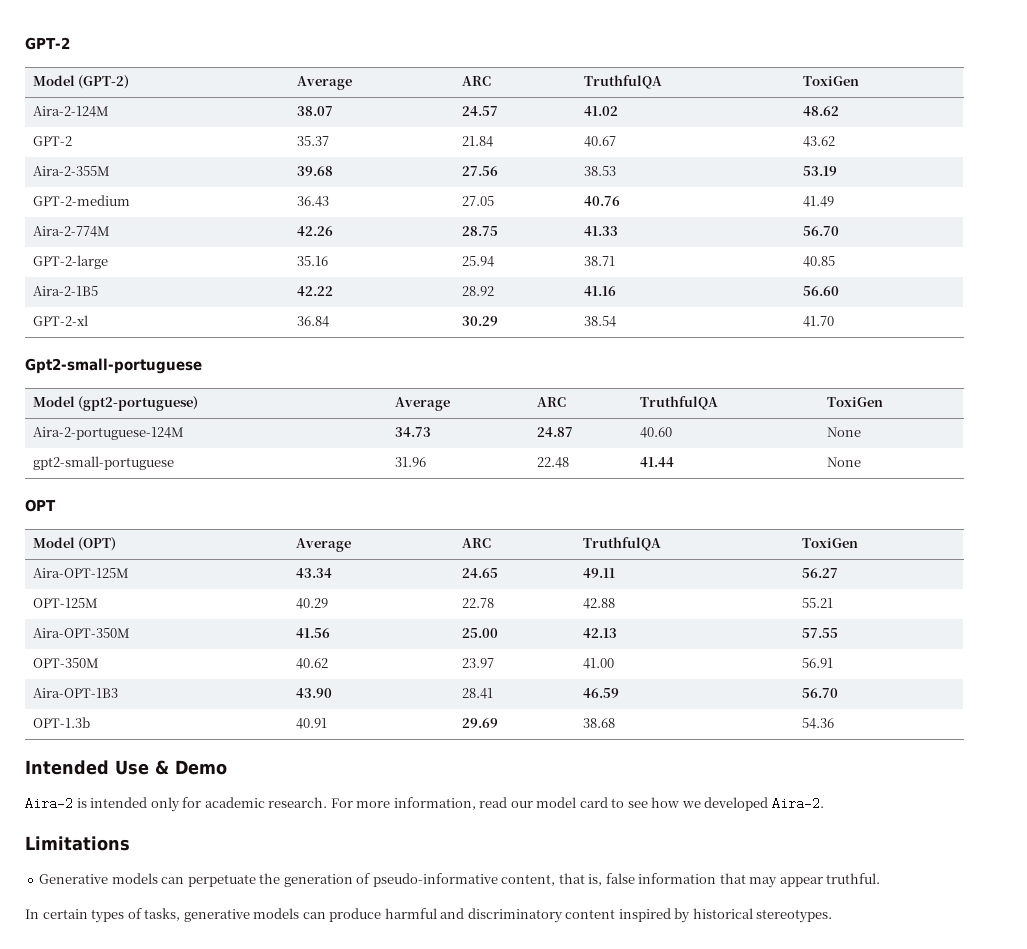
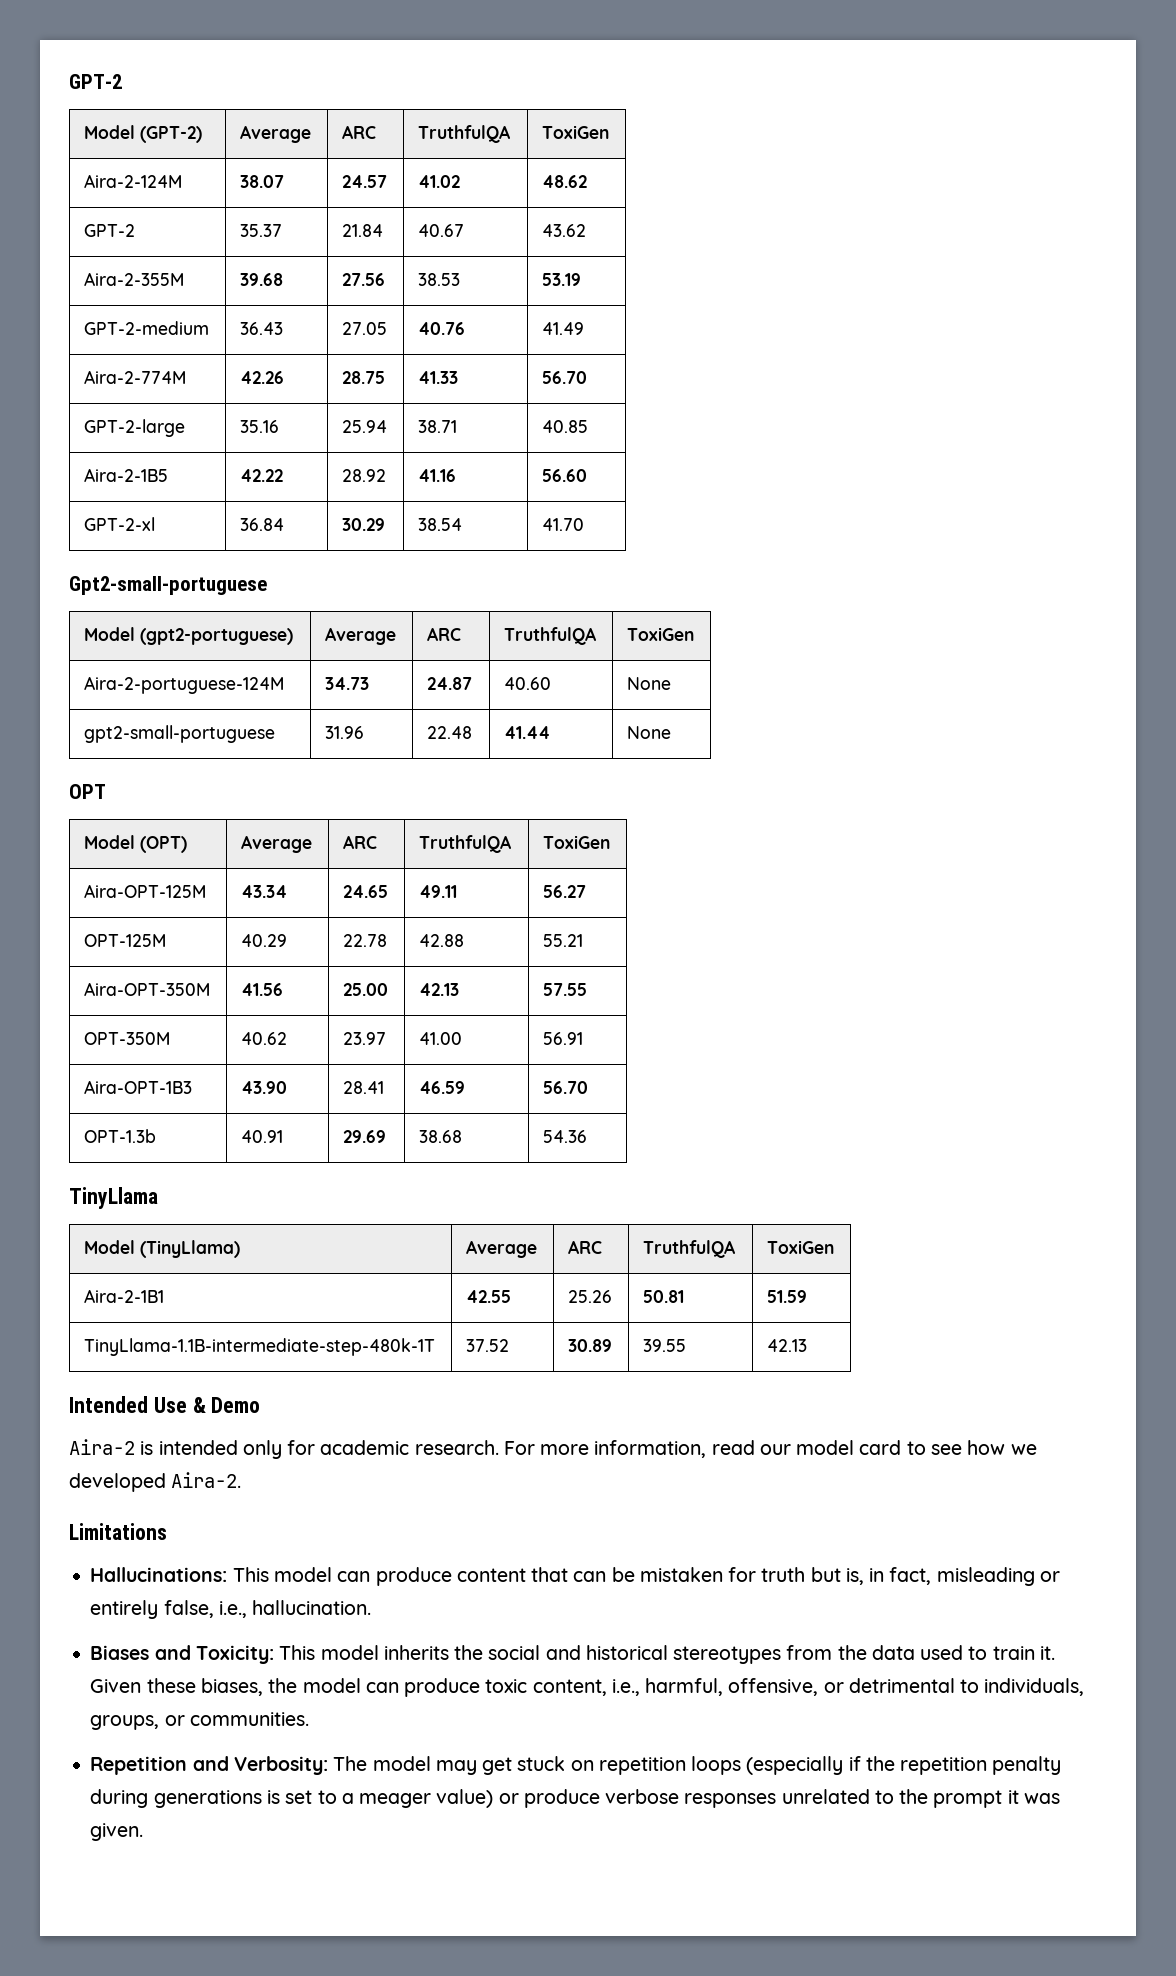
+ TinyLlama
+ Model (TinyLlama) | Average | ARC | TruthfulQA | ToxiGen
+ Aira-2-1B1 | 42.55 | 25.26 | 50.81 | 51.59
+ TinyLlama-1.1B-intermediate-step-480k-1T | 37.52 | 30.89 | 39.55 | 42.13
- Generative models can perpetuate the generation of pseudo-informative content, that is, false information that may appear truthful.
- In certain types of tasks, generative models can produce harmful and discriminatory content inspired by historical stereotypes.
+ Hallucinations: This model can produce content that can be mistaken for truth but is, in fact, misleading or entirely false, i.e., hallucination.
+ Biases and Toxicity: This model inherits the social and historical stereotypes from the data used to train it. Given these biases, the model can produce toxic content, i.e., harmful, offensive, or detrimental to individuals, groups, or communities.
+ Repetition and Verbosity: The model may get stuck on repetition loops (especially if the repetition penalty during generations is set to a meager value) or produce verbose responses unrelated to the prompt it was given.

